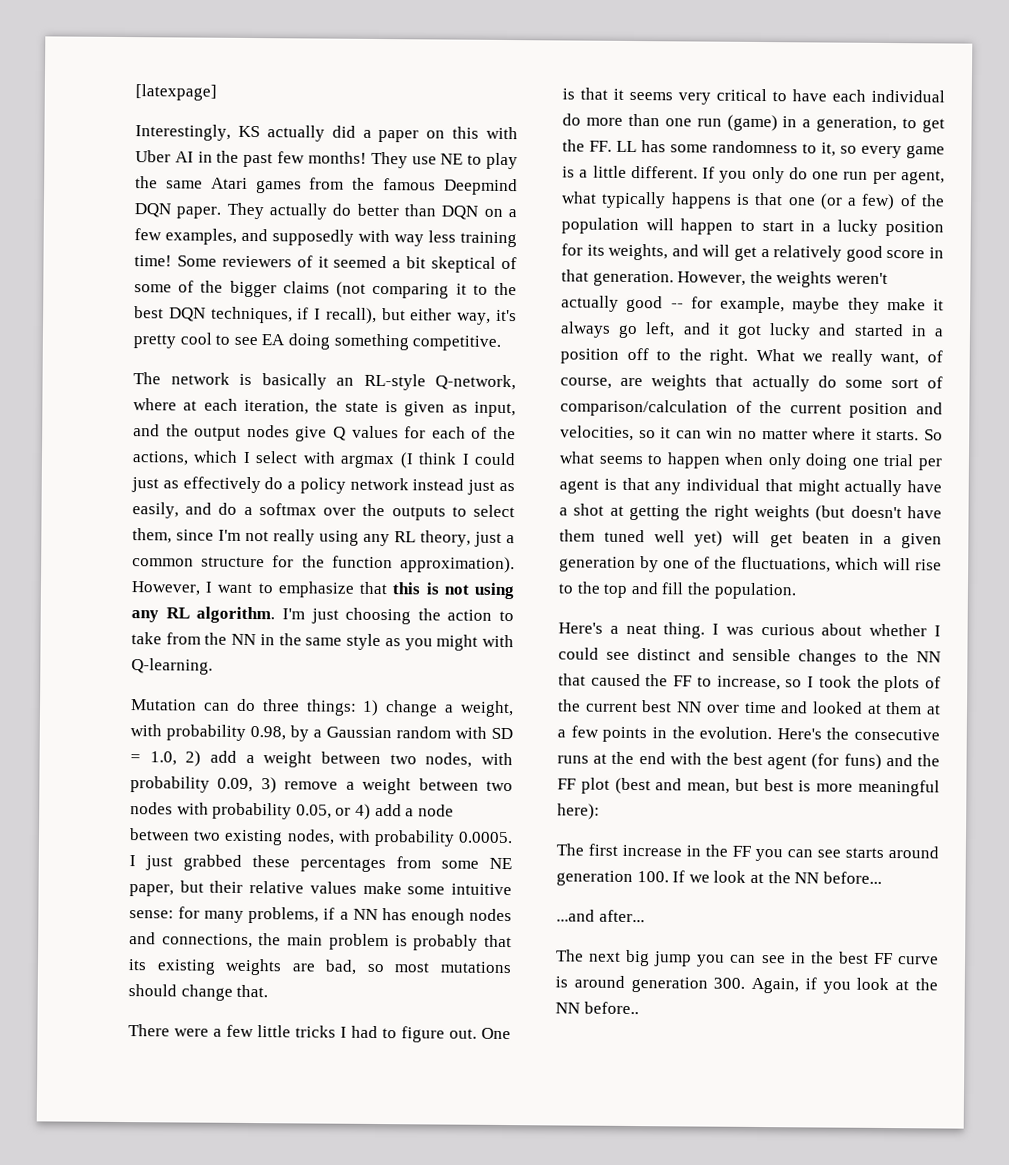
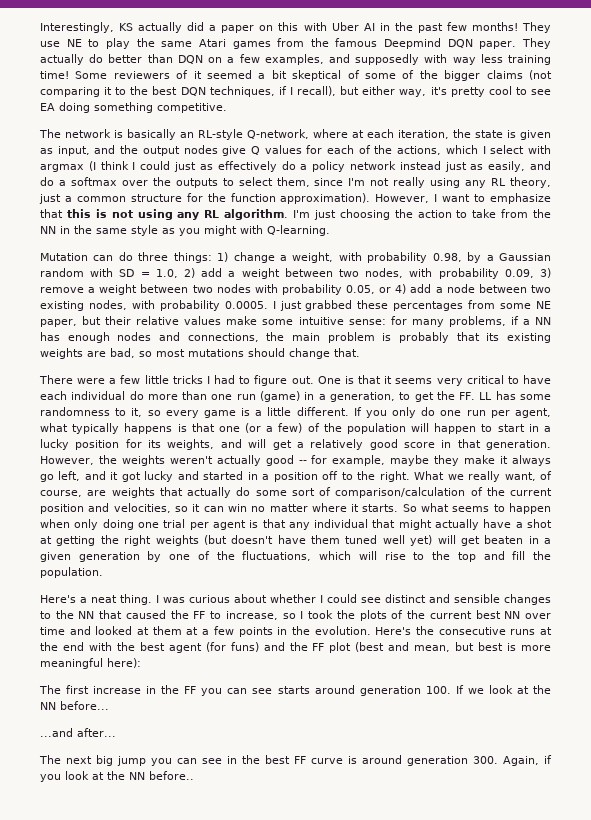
- [latexpage]

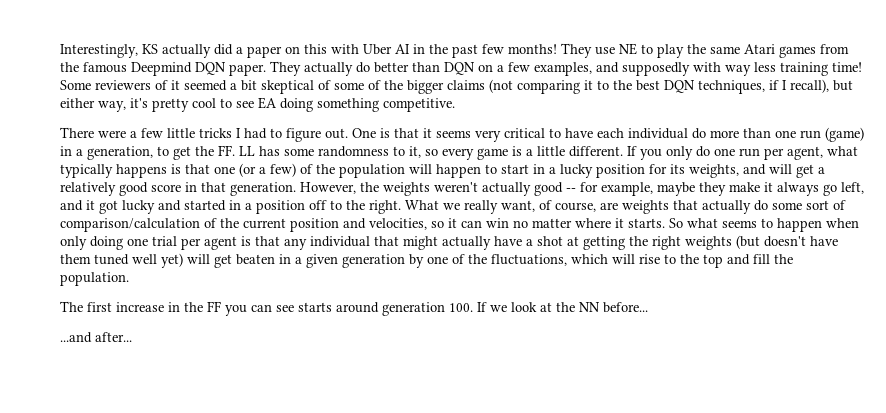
- The network is basically an RL-style Q-network, where at each iteration, the state is given as input, and the output nodes give Q values for each of the actions, which I select with argmax (I think I could just as effectively do a policy network instead just as easily, and do a softmax over the outputs to select them, since I'm not really using any RL theory, just a common structure for the function approximation). However, I want to emphasize that this is not using any RL algorithm. I'm just choosing the action to take from the NN in the same style as you might with Q-learning.
- Mutation can do three things: 1) change a weight, with probability 0.98, by a Gaussian random with SD = 1.0, 2) add a weight between two nodes, with probability 0.09, 3) remove a weight between two nodes with probability 0.05, or 4) add a node between two existing nodes, with probability 0.0005. I just grabbed these percentages from some NE paper, but their relative values make some intuitive sense: for many problems, if a NN has enough nodes and connections, the main problem is probably that its existing weights are bad, so most mutations should change that.
- Here's a neat thing. I was curious about whether I could see distinct and sensible changes to the NN that caused the FF to increase, so I took the plots of the current best NN over time and looked at them at a few points in the evolution. Here's the consecutive runs at the end with the best agent (for funs) and the FF plot (best and mean, but best is more meaningful here):
- The next big jump you can see in the best FF curve is around generation 300. Again, if you look at the NN before..

